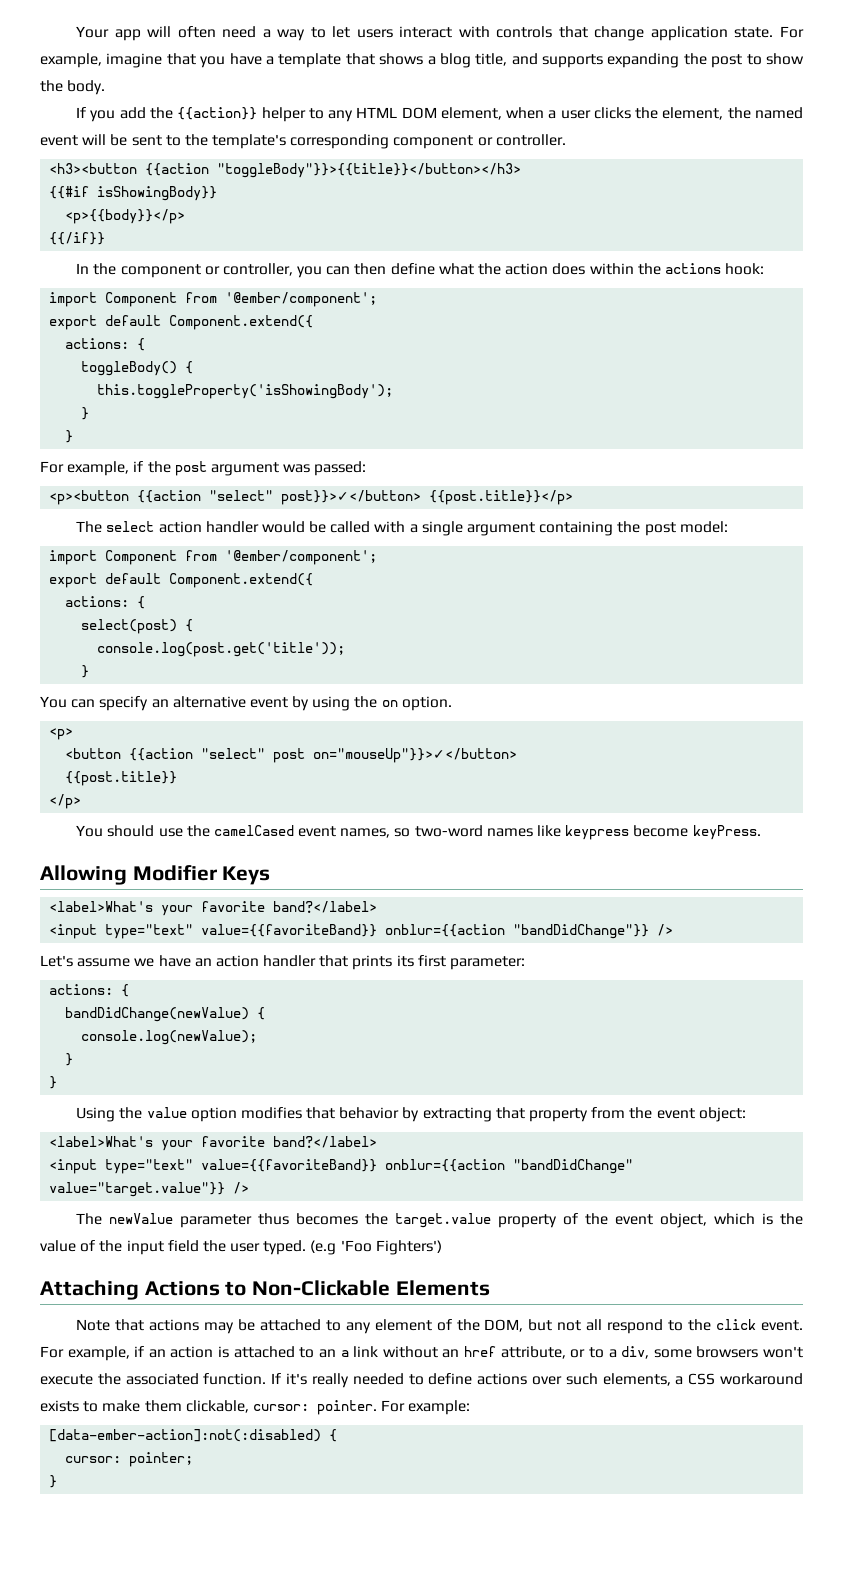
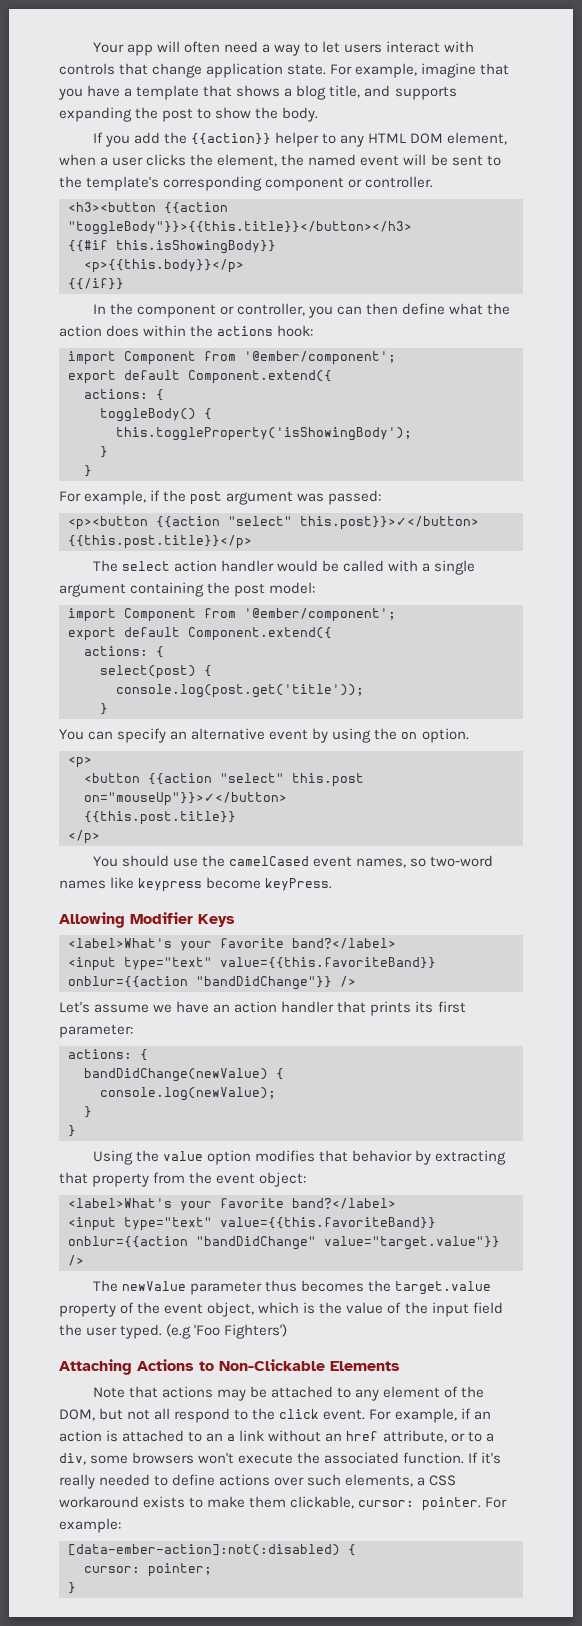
- <h3><button {{action "toggleBody"}}>{{title}}</button></h3>
+ <h3><button {{action "toggleBody"}}>{{this.title}}</button></h3>
- {{#if isShowingBody}}
- <p>{{body}}</p>
+ {{#if this.isShowingBody}}
+ <p>{{this.body}}</p>
- <p><button {{action "select" post}}>✓</button> {{post.title}}</p>
+ <p><button {{action "select" this.post}}>✓</button> {{this.post.title}}</p>
- <button {{action "select" post on="mouseUp"}}>✓</button>
+ <button {{action "select" this.post on="mouseUp"}}>✓</button>
- {{post.title}}
+ {{this.post.title}}
- <input type="text" value={{favoriteBand}} onblur={{action "bandDidChange"}} />
+ <input type="text" value={{this.favoriteBand}} onblur={{action "bandDidChange"}} />
- <input type="text" value={{favoriteBand}} onblur={{action "bandDidChange" value="target.value"}} />
+ <input type="text" value={{this.favoriteBand}} onblur={{action "bandDidChange" value="target.value"}} />

